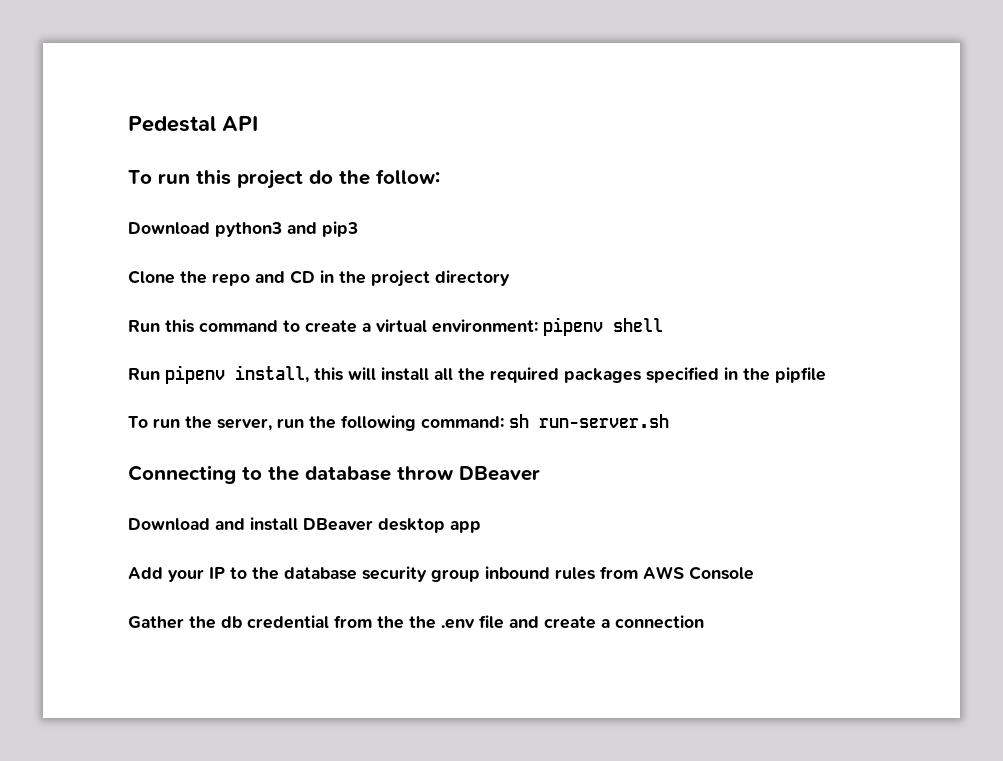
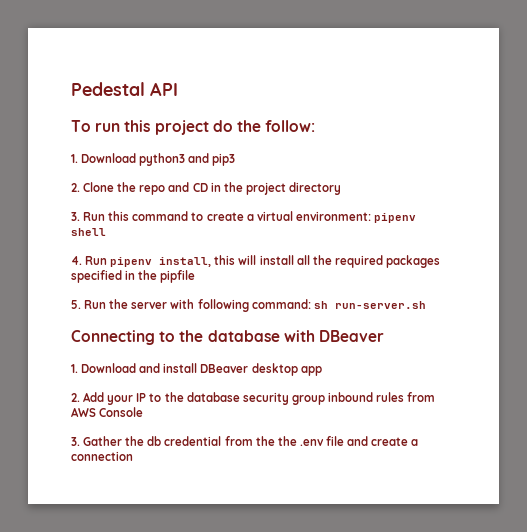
- Download python3 and pip3
+ 1. Download python3 and pip3
- Clone the repo and CD in the project directory
+ 2. Clone the repo and CD in the project directory
- Run this command to create a virtual environment: pipenv shell
+ 3. Run this command to create a virtual environment: pipenv shell
- Run pipenv install, this will install all the required packages specified in the pipfile
+ 4. Run pipenv install, this will install all the required packages specified in the pipfile
- To run the server, run the following command: sh run-server.sh
+ 5. Run the server with following command: sh run-server.sh
- Connecting to the database throw DBeaver
+ Connecting to the database with DBeaver
- Download and install DBeaver desktop app
+ 1. Download and install DBeaver desktop app
- Add your IP to the database security group inbound rules from AWS Console
+ 2. Add your IP to the database security group inbound rules from AWS Console
- Gather the db credential from the the .env file and create a connection
+ 3. Gather the db credential from the the .env file and create a connection

